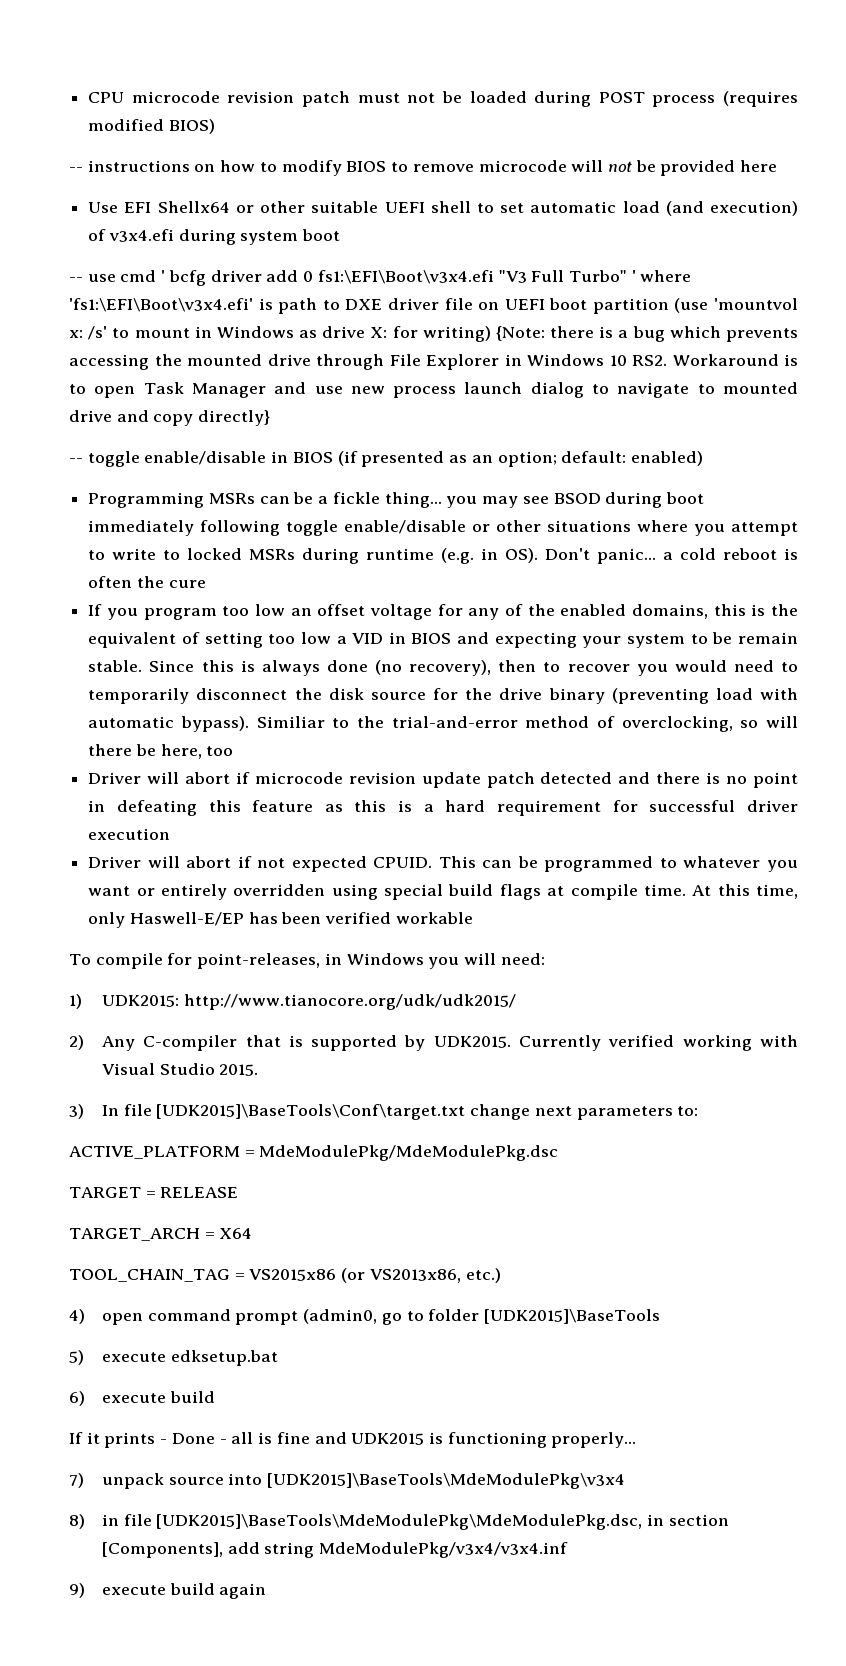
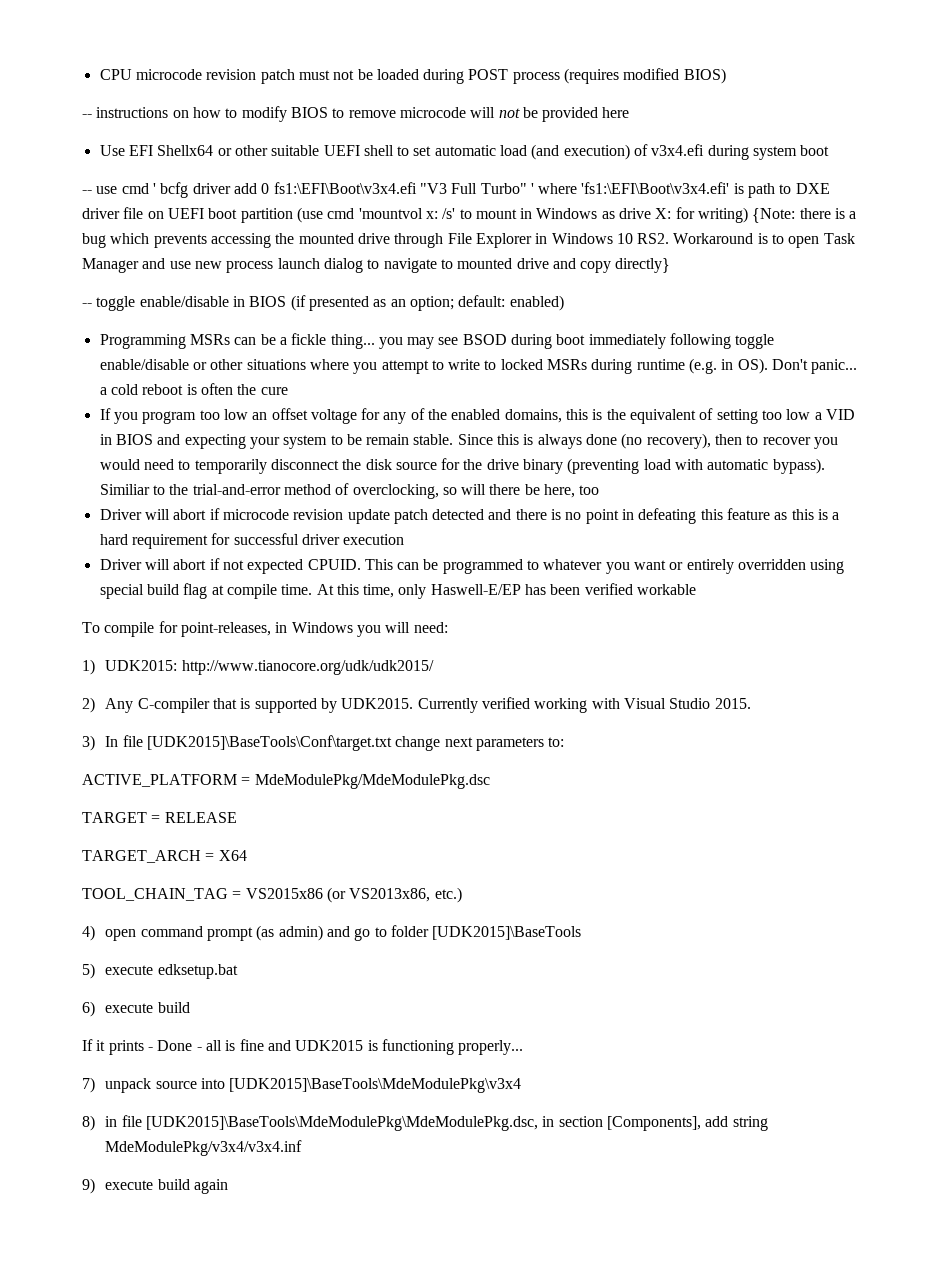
- -- use cmd ' bcfg driver add 0 fs1:\EFI\Boot\v3x4.efi "V3 Full Turbo" ' where 'fs1:\EFI\Boot\v3x4.efi' is path to DXE driver file on UEFI boot partition (use 'mountvol x:
+ -- use cmd ' bcfg driver add 0 fs1:\EFI\Boot\v3x4.efi "V3 Full Turbo" ' where 'fs1:\EFI\Boot\v3x4.efi' is path to DXE driver file on UEFI boot partition (use cmd 'mountvol x:
- This can be programmed to whatever you want or entirely overridden using special build flags at compile time.
+ This can be programmed to whatever you want or entirely overridden using special build flag at compile time.
- 4) open command prompt (admin0, go to folder [UDK2015]\BaseTools
+ 4) open command prompt (as admin) and go to folder [UDK2015]\BaseTools

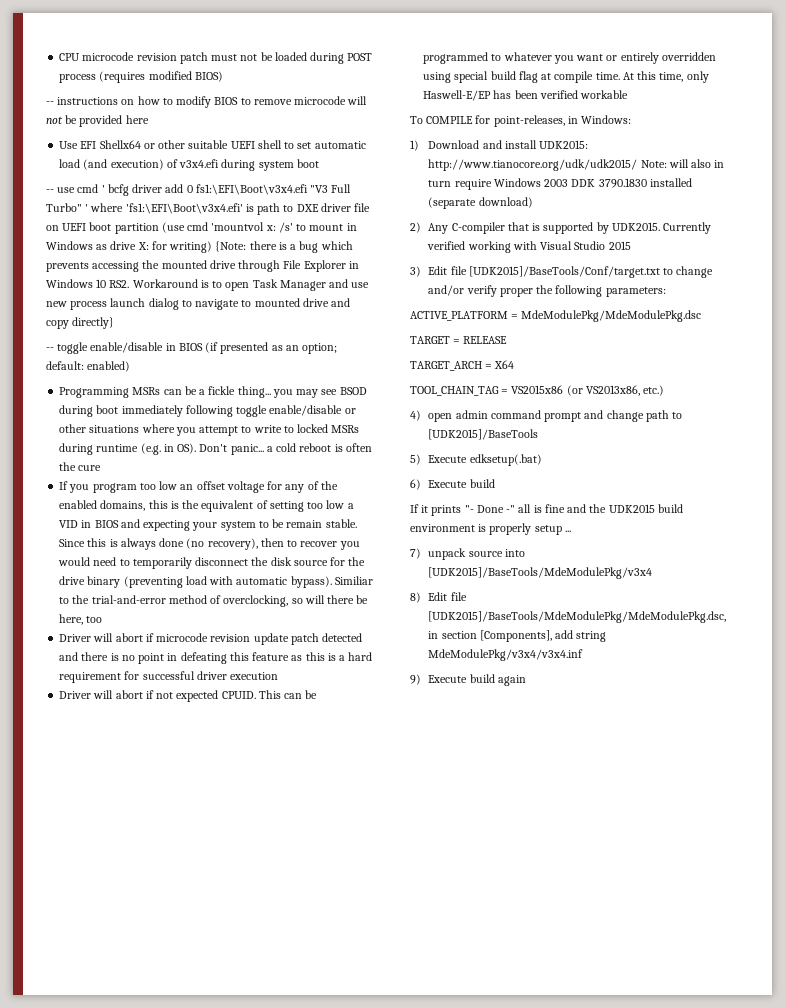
- To compile for point-releases, in Windows you will need:
- 1) UDK2015: http://www.tianocore.org/udk/udk2015/
+ To COMPILE for point-releases, in Windows:
+ 1) Download and install UDK2015: http://www.tianocore.org/udk/udk2015/ Note: will also in turn require Windows 2003 DDK 3790.1830 installed (separate download)
- Currently verified working with Visual Studio 2015.
+ Currently verified working with Visual Studio 2015
- 3) In file [UDK2015]\BaseTools\Conf\target.txt change next parameters to:
+ 3) Edit file [UDK2015]/BaseTools/Conf/target.txt to change and/or verify proper the following parameters:
- 4) open command prompt (as admin) and go to folder [UDK2015]\BaseTools
+ 4) open admin command prompt and change path to [UDK2015]/BaseTools
- 5) execute edksetup.bat
+ 5) Execute edksetup(.bat)
- 6) execute build
+ 6) Execute build
- If it prints - Done - all is fine and UDK2015 is functioning properly...
+ If it prints "- Done -" all is fine and the UDK2015 build environment is properly setup ...
- 7) unpack source into [UDK2015]\BaseTools\MdeModulePkg\v3x4
+ 7) unpack source into [UDK2015]/BaseTools/MdeModulePkg/v3x4
- 8) in file [UDK2015]\BaseTools\MdeModulePkg\MdeModulePkg.dsc, in section [Components], add string MdeModulePkg/v3x4/v3x4.inf
+ 8) Edit file [UDK2015]/BaseTools/MdeModulePkg/MdeModulePkg.dsc, in section [Components], add string MdeModulePkg/v3x4/v3x4.inf
- 9) execute build again
+ 9) Execute build again

